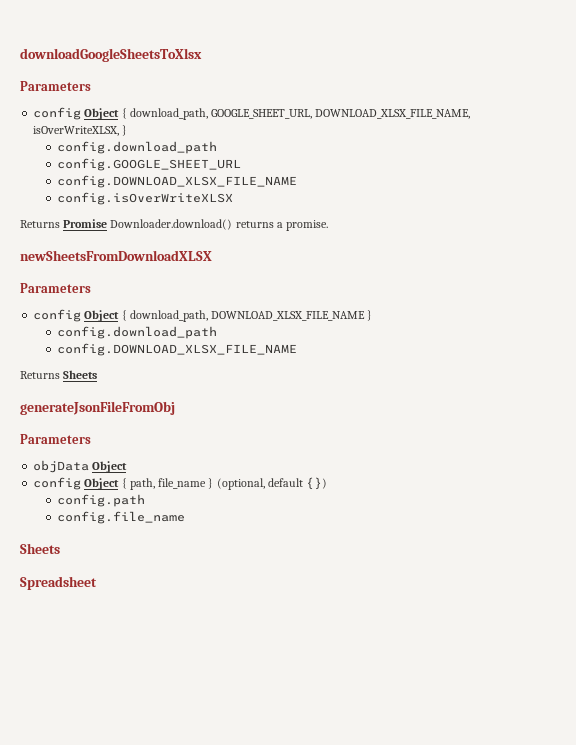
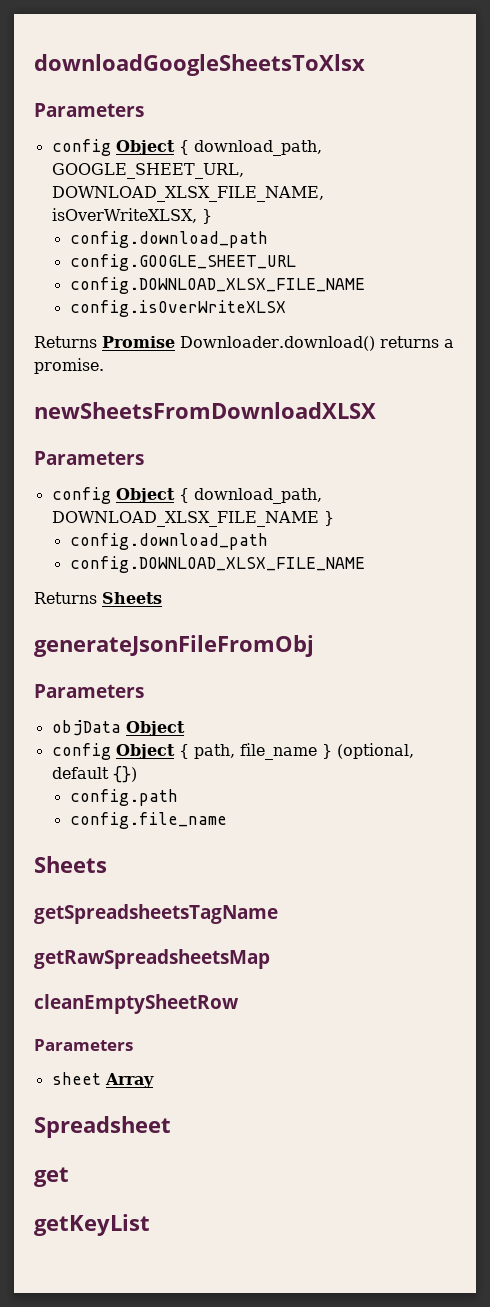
+ getSpreadsheetsTagName
+ getRawSpreadsheetsMap
+ cleanEmptySheetRow
+ Parameters
+ sheet Array
+ get
+ getKeyList

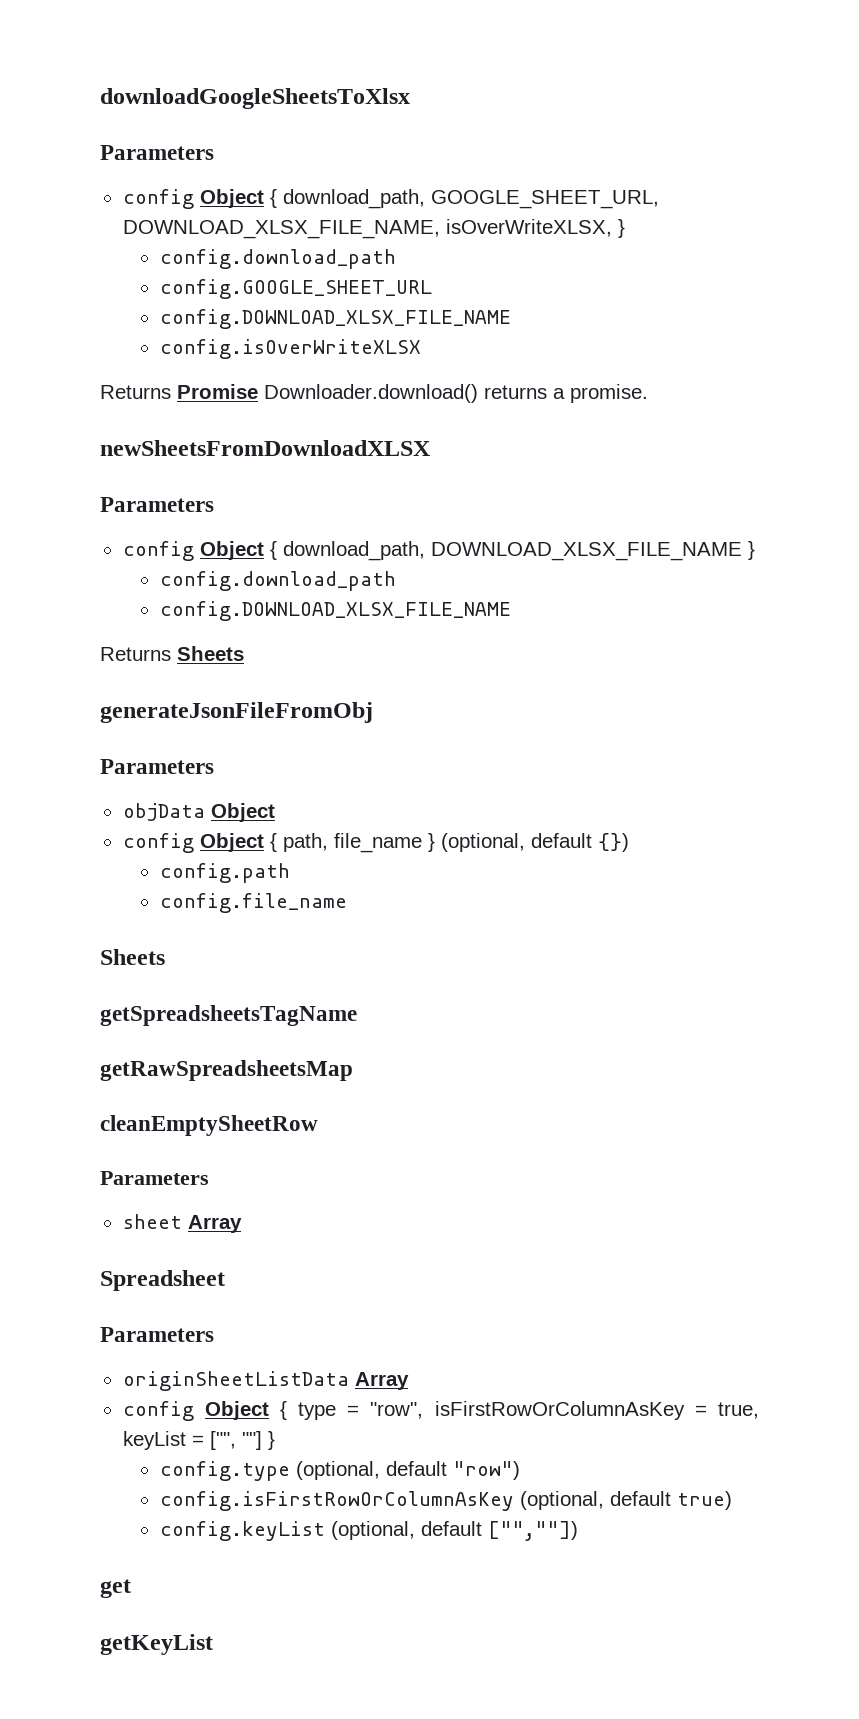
  Spreadsheet
+ Parameters
+ originSheetListData Array
+ config Object { type = "row", isFirstRowOrColumnAsKey = true, keyList = ["", ""] }
+ config.type (optional, default "row")
+ config.isFirstRowOrColumnAsKey (optional, default true)
+ config.keyList (optional, default ["",""])

